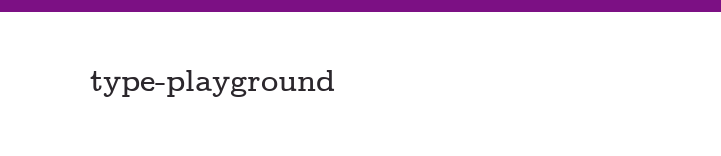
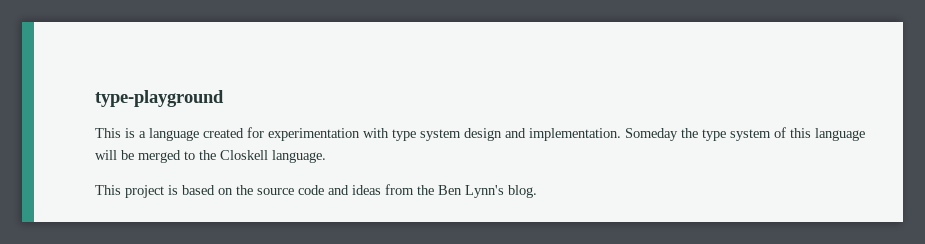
+ This is a language created for experimentation with type system design and implementation. Someday the type system of this language will be merged to the Closkell language.
+ This project is based on the source code and ideas from the Ben Lynn's blog.

